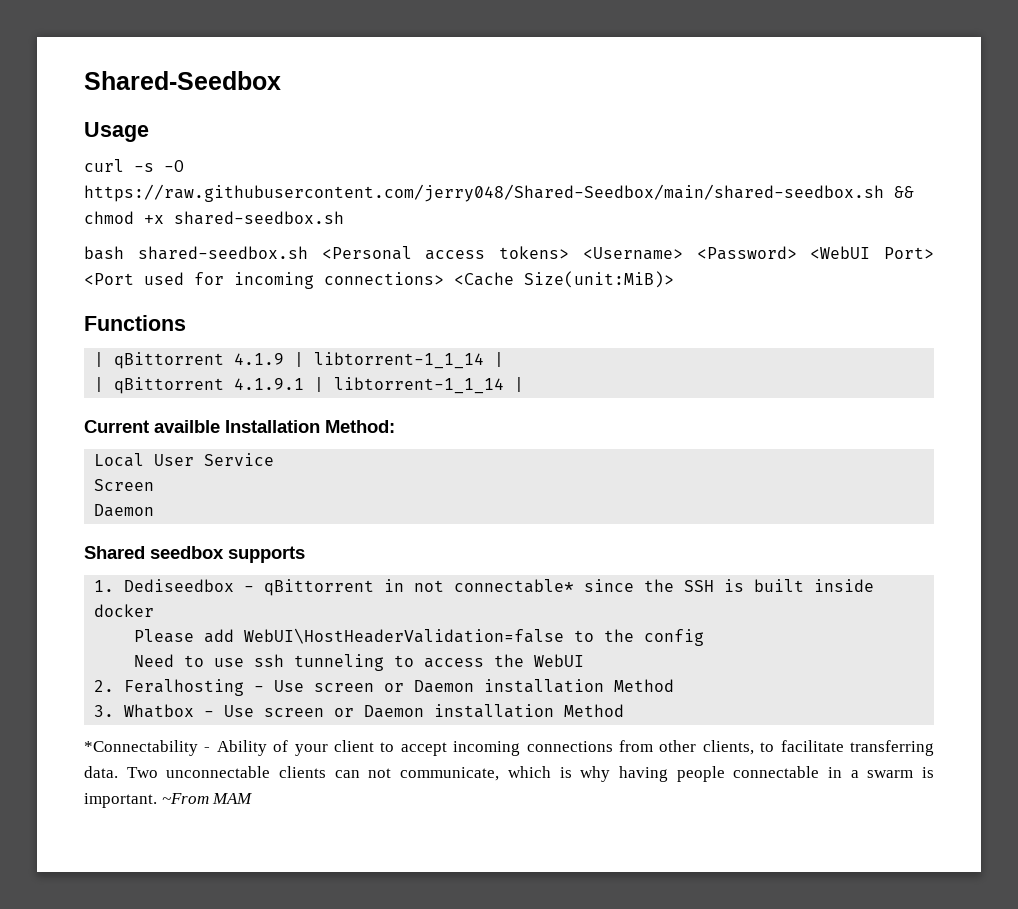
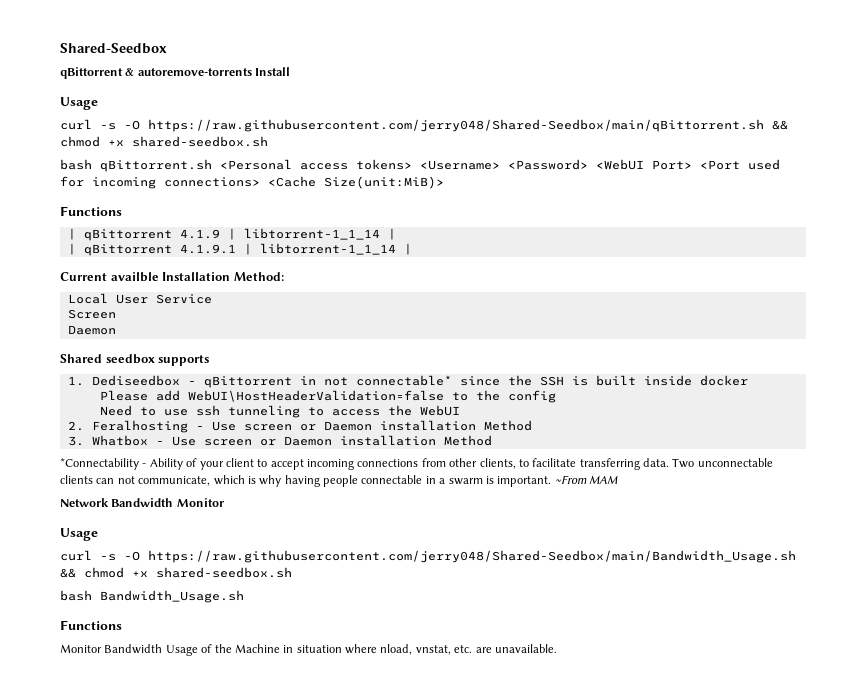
+ qBittorrent & autoremove-torrents Install
  Usage
- curl -s -O https://raw.githubusercontent.com/jerry048/Shared-Seedbox/main/shared-seedbox.sh && chmod +x shared-seedbox.sh
- bash shared-seedbox.sh <Personal access tokens> <Username> <Password> <WebUI Port> <Port used for incoming connections> <Cache Size(unit:MiB)>
+ curl -s -O https://raw.githubusercontent.com/jerry048/Shared-Seedbox/main/qBittorrent.sh && chmod +x shared-seedbox.sh
+ bash qBittorrent.sh <Personal access tokens> <Username> <Password> <WebUI Port> <Port used for incoming connections> <Cache Size(unit:MiB)>
+ Network Bandwidth Monitor
+ Usage
+ curl -s -O https://raw.githubusercontent.com/jerry048/Shared-Seedbox/main/Bandwidth_Usage.sh && chmod +x shared-seedbox.sh
+ bash Bandwidth_Usage.sh
+ Functions
+ Monitor Bandwidth Usage of the Machine in situation where nload, vnstat, etc. are unavailable.

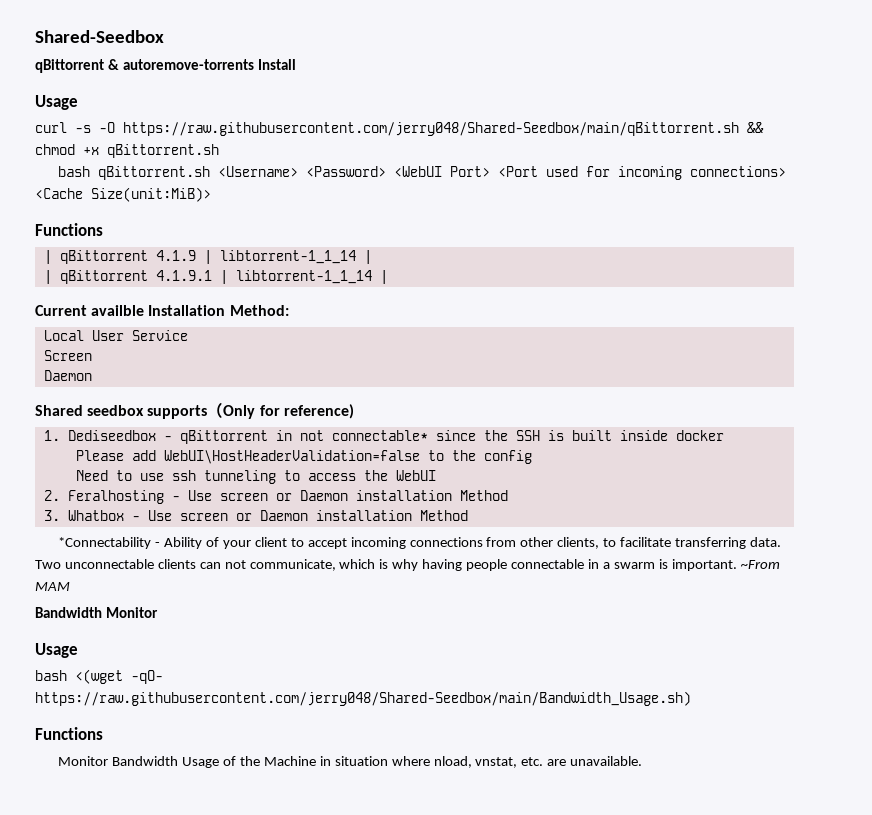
- curl -s -O https://raw.githubusercontent.com/jerry048/Shared-Seedbox/main/qBittorrent.sh && chmod +x shared-seedbox.sh
+ curl -s -O https://raw.githubusercontent.com/jerry048/Shared-Seedbox/main/qBittorrent.sh && chmod +x qBittorrent.sh
- bash qBittorrent.sh <Personal access tokens> <Username> <Password> <WebUI Port> <Port used for incoming connections> <Cache Size(unit:MiB)>
+ bash qBittorrent.sh <Username> <Password> <WebUI Port> <Port used for incoming connections> <Cache Size(unit:MiB)>
- Shared seedbox supports
+ Shared seedbox supports（Only for reference)
- Network Bandwidth Monitor
+ Bandwidth Monitor
- curl -s -O https://raw.githubusercontent.com/jerry048/Shared-Seedbox/main/Bandwidth_Usage.sh && chmod +x shared-seedbox.sh
- bash Bandwidth_Usage.sh
+ bash <(wget -qO- https://raw.githubusercontent.com/jerry048/Shared-Seedbox/main/Bandwidth_Usage.sh)

